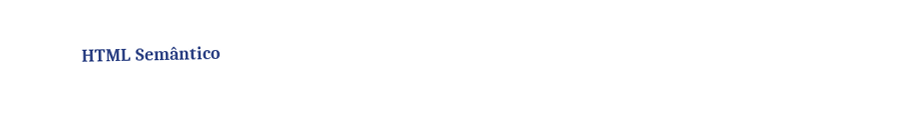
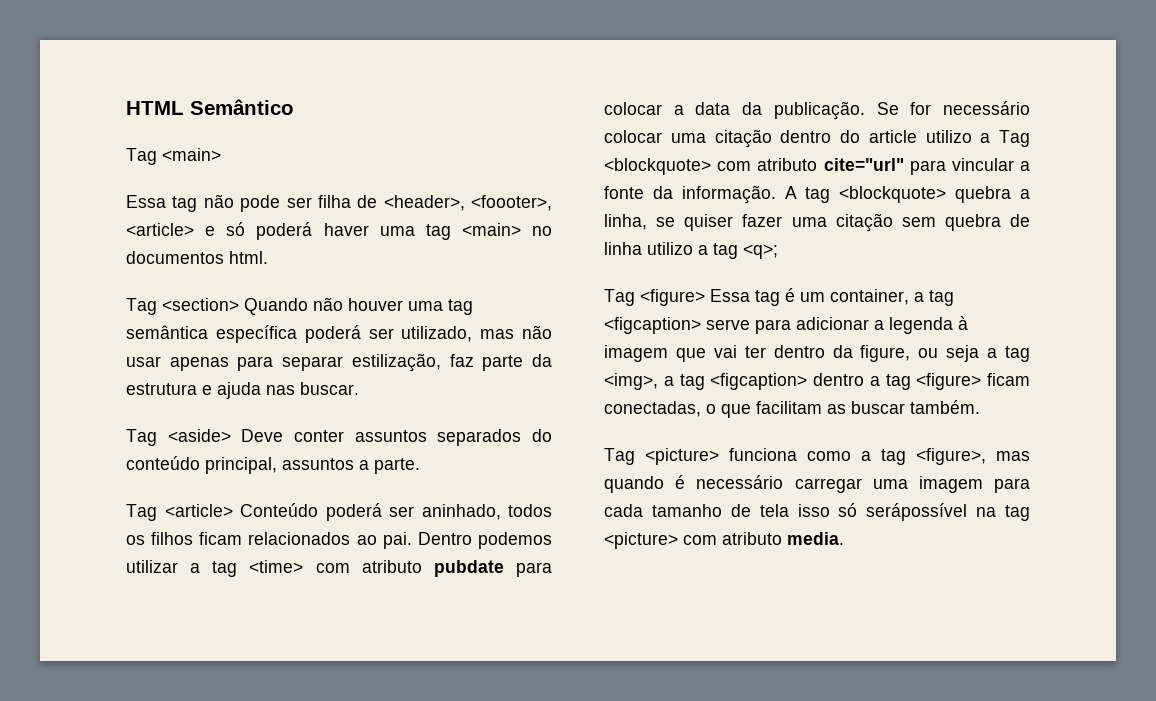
+ Tag <main>
+ Essa tag não pode ser filha de <header>, <foooter>, <article> e só poderá haver uma tag <main> no documentos html.
+ Tag <section> Quando não houver uma tag semântica específica poderá ser utilizado, mas não usar apenas para separar estilização, faz parte da estrutura e ajuda nas buscar.
+ Tag <aside> Deve conter assuntos separados do conteúdo principal, assuntos a parte.
+ Tag <article> Conteúdo poderá ser aninhado, todos os filhos ficam relacionados ao pai. Dentro podemos utilizar a tag <time> com atributo pubdate para colocar a data da publicação. Se for necessário colocar uma citação dentro do article utilizo a Tag <blockquote> com atributo cite="url" para vincular a fonte da informação. A tag <blockquote> quebra a linha, se quiser fazer uma citação sem quebra de linha utilizo a tag <q>;
+ Tag <figure> Essa tag é um container, a tag <figcaption> serve para adicionar a legenda à imagem que vai ter dentro da figure, ou seja a tag <img>, a tag <figcaption> dentro a tag <figure> ficam conectadas, o que facilitam as buscar também.
+ Tag <picture> funciona como a tag <figure>, mas quando é necessário carregar uma imagem para cada tamanho de tela isso só serápossível na tag <picture> com atributo media.

